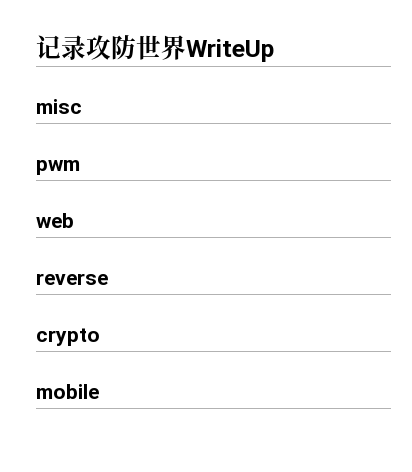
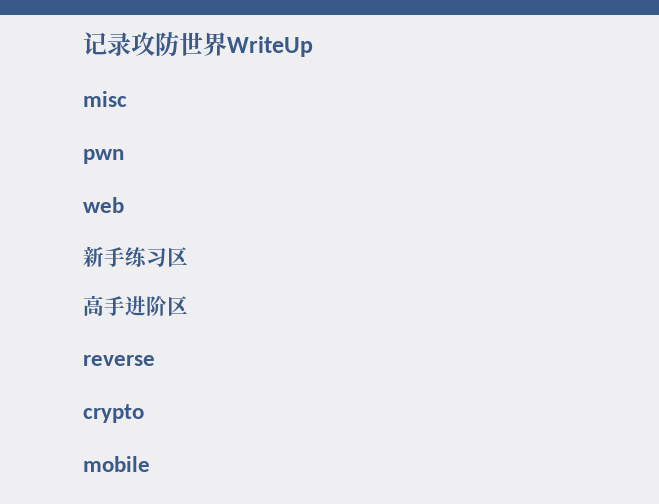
- pwm
+ pwn
+ 新手练习区
+ 高手进阶区

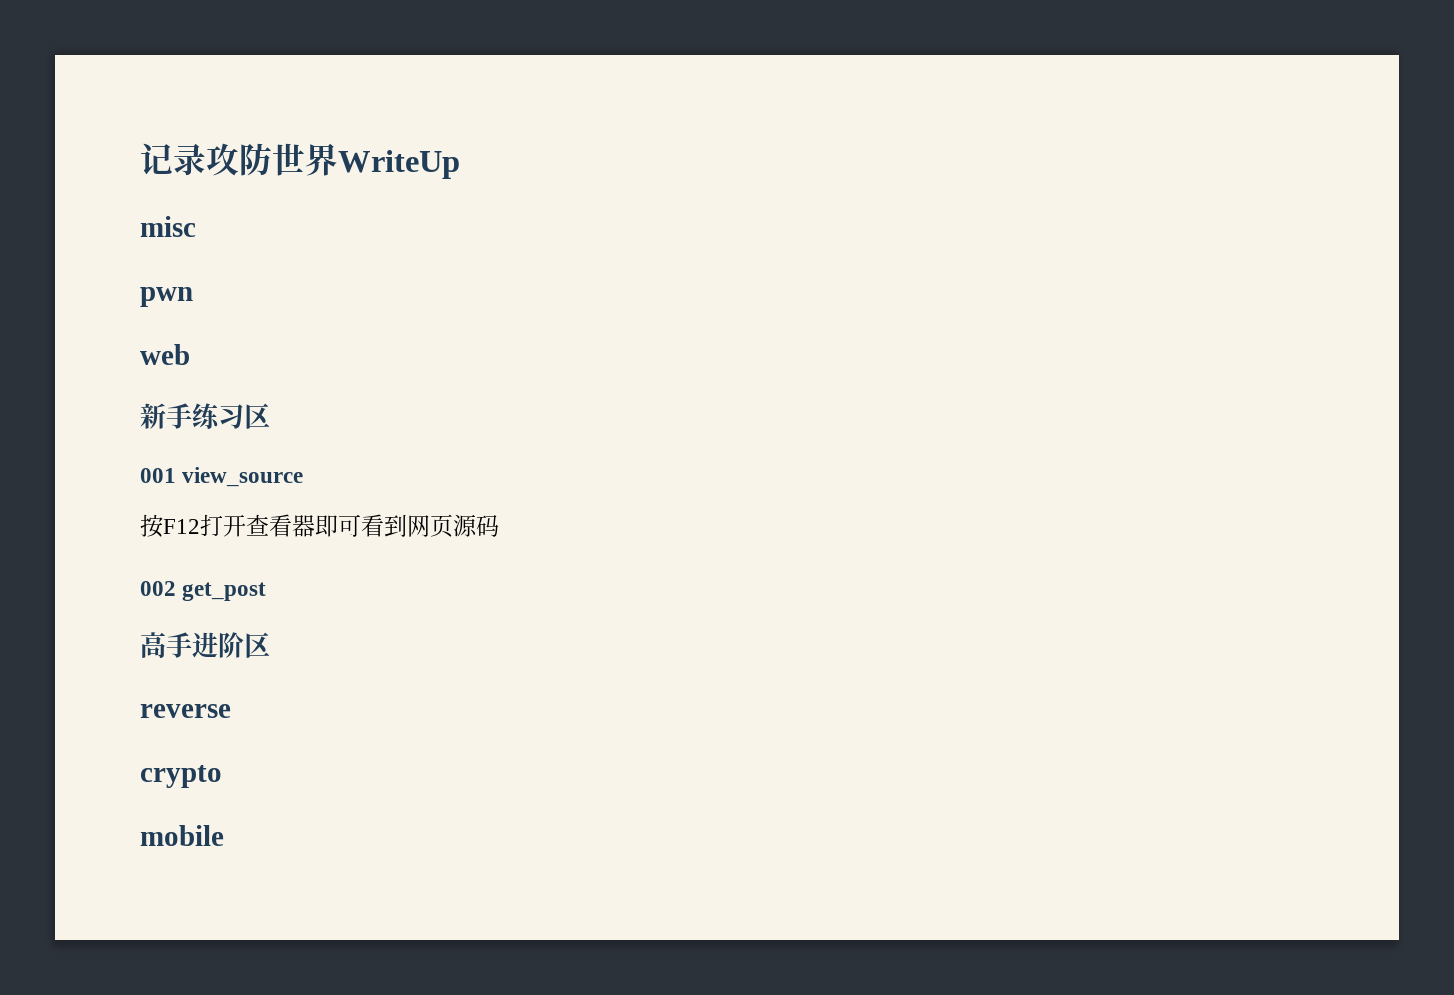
+ 001 view_source
+ 按F12打开查看器即可看到网页源码
+ 002 get_post

